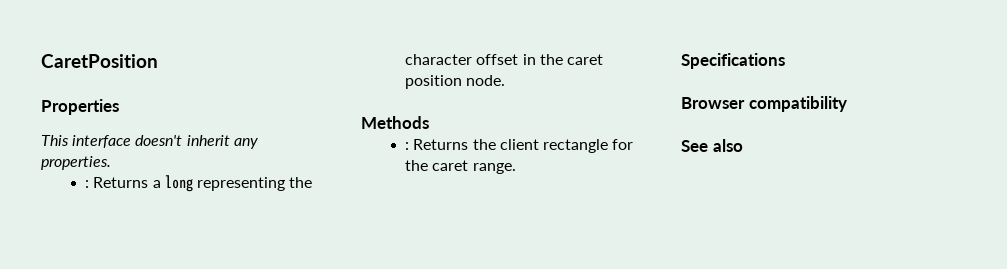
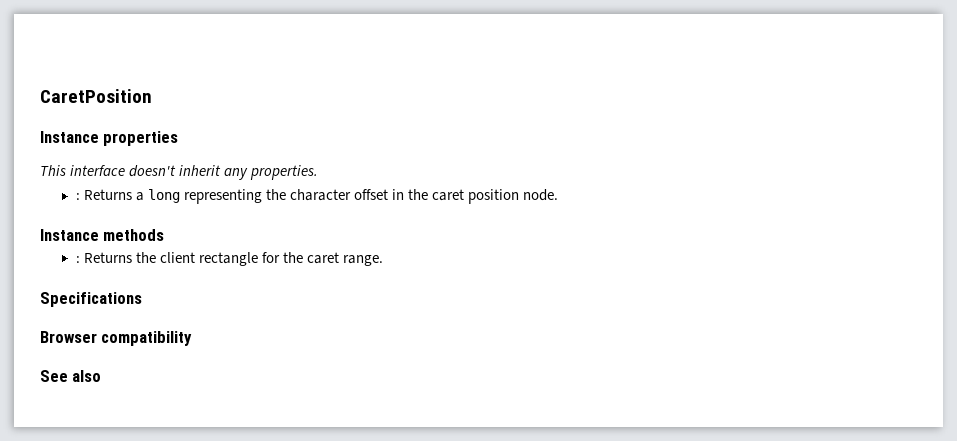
- Properties
+ Instance properties
- Methods
+ Instance methods

